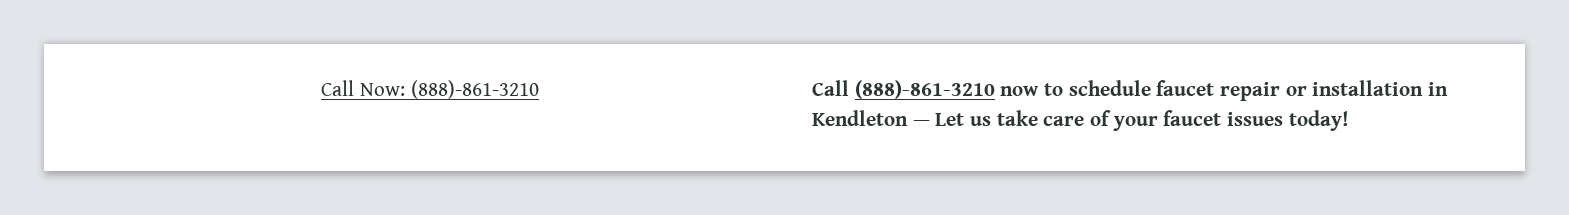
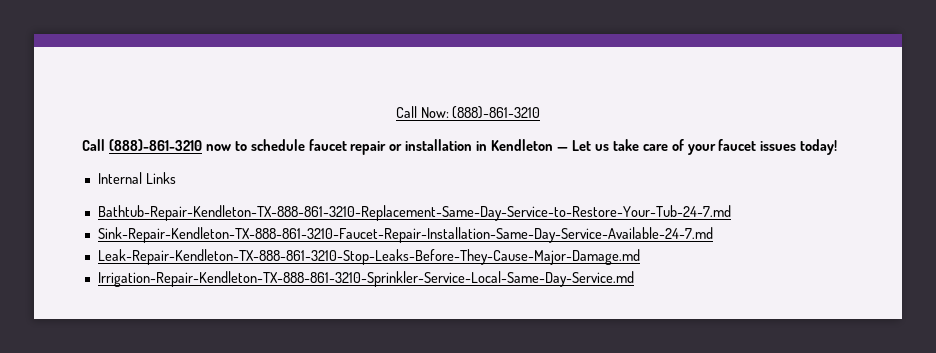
+ Internal Links
+ Bathtub-Repair-Kendleton-TX-888-861-3210-Replacement-Same-Day-Service-to-Restore-Your-Tub-24-7.md
+ Sink-Repair-Kendleton-TX-888-861-3210-Faucet-Repair-Installation-Same-Day-Service-Available-24-7.md
+ Leak-Repair-Kendleton-TX-888-861-3210-Stop-Leaks-Before-They-Cause-Major-Damage.md
+ Irrigation-Repair-Kendleton-TX-888-861-3210-Sprinkler-Service-Local-Same-Day-Service.md

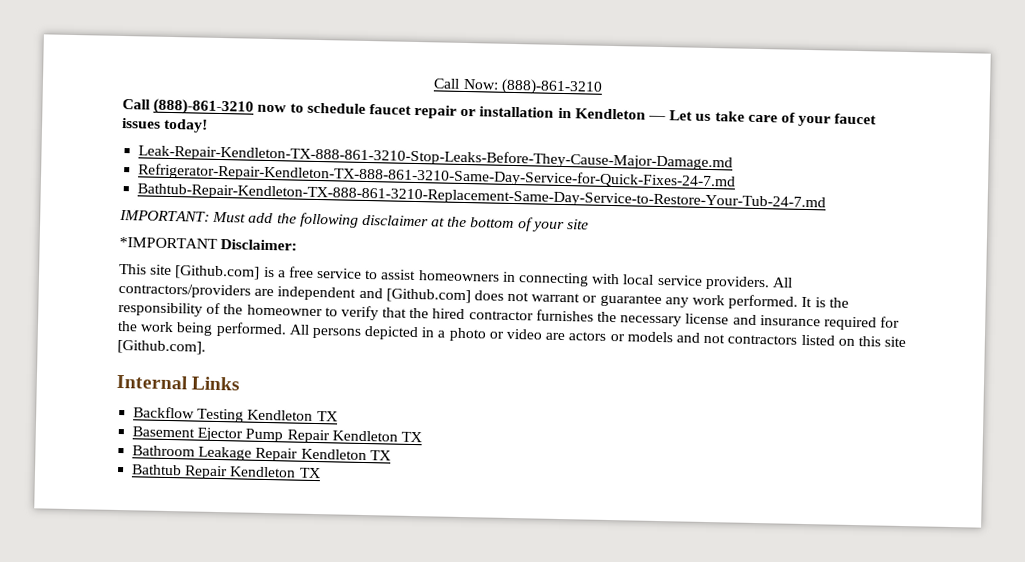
+ Leak-Repair-Kendleton-TX-888-861-3210-Stop-Leaks-Before-They-Cause-Major-Damage.md
+ Refrigerator-Repair-Kendleton-TX-888-861-3210-Same-Day-Service-for-Quick-Fixes-24-7.md
+ Bathtub-Repair-Kendleton-TX-888-861-3210-Replacement-Same-Day-Service-to-Restore-Your-Tub-24-7.md
+ IMPORTANT: Must add the following disclaimer at the bottom of your site
+ *IMPORTANT Disclaimer:
+ This site [Github.com] is a free service to assist homeowners in connecting with local service providers. All contractors/providers are independent and [Github.com] does not warrant or guarantee any work performed. It is the responsibility of the homeowner to verify that the hired contractor furnishes the necessary license and insurance required for the work being performed. All persons depicted in a photo or video are actors or models and not contractors listed on this site [Github.com].
  Internal Links
- Bathtub-Repair-Kendleton-TX-888-861-3210-Replacement-Same-Day-Service-to-Restore-Your-Tub-24-7.md
- Sink-Repair-Kendleton-TX-888-861-3210-Faucet-Repair-Installation-Same-Day-Service-Available-24-7.md
- Leak-Repair-Kendleton-TX-888-861-3210-Stop-Leaks-Before-They-Cause-Major-Damage.md
- Irrigation-Repair-Kendleton-TX-888-861-3210-Sprinkler-Service-Local-Same-Day-Service.md
+ Backflow Testing Kendleton TX
+ Basement Ejector Pump Repair Kendleton TX
+ Bathroom Leakage Repair Kendleton TX
+ Bathtub Repair Kendleton TX

